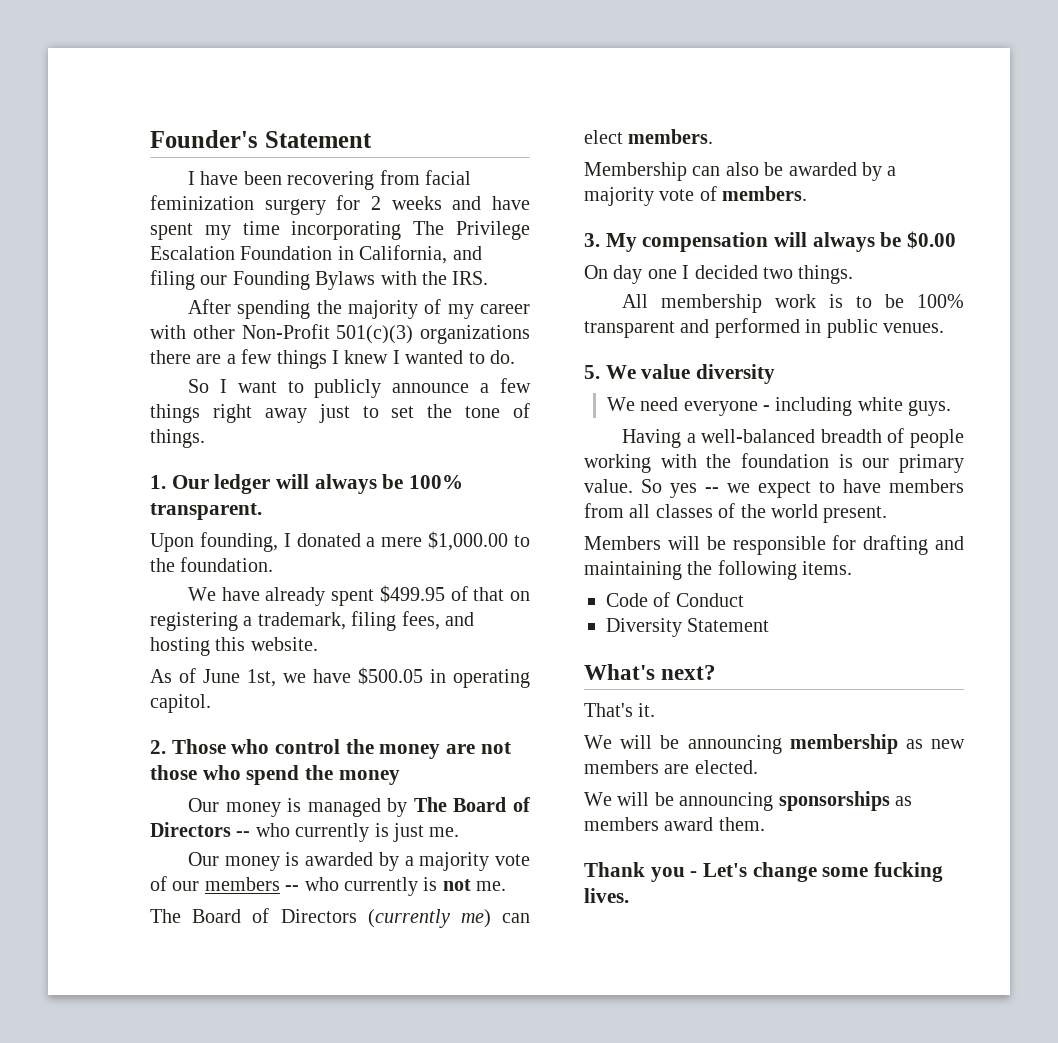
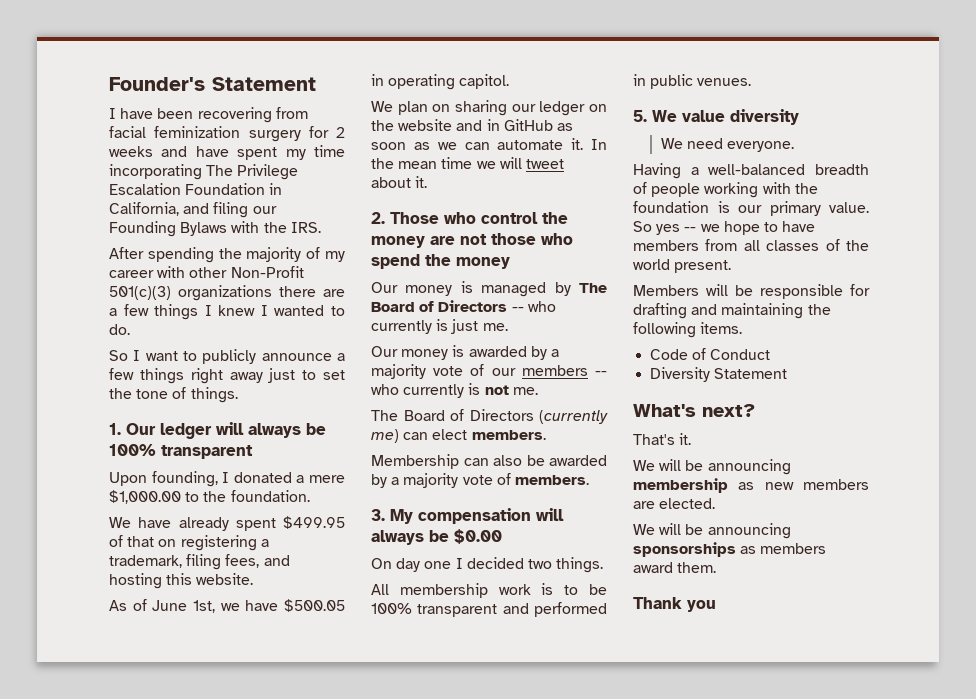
- 1. Our ledger will always be 100% transparent.
+ 1. Our ledger will always be 100% transparent
+ We plan on sharing our ledger on the website and in GitHub as soon as we can automate it. In the mean time we will tweet about it.
- We need everyone - including white guys.
+ We need everyone.
- So yes -- we expect to have members from all classes of the world present.
+ So yes -- we hope to have members from all classes of the world present.
- Thank you - Let's change some fucking lives.
+ Thank you

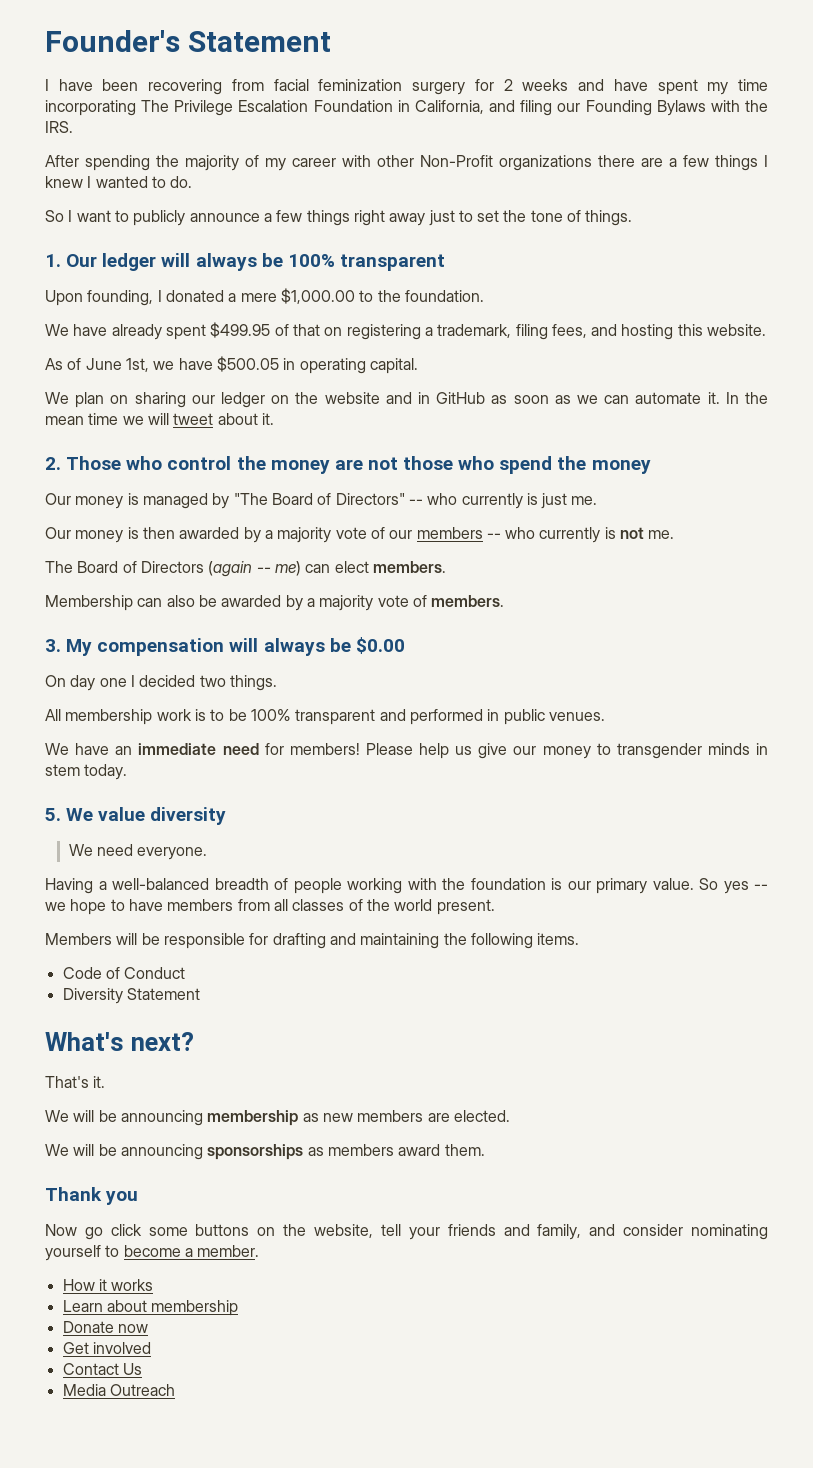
- After spending the majority of my career with other Non-Profit 501(c)(3) organizations there are a few things I knew I wanted to do.
+ After spending the majority of my career with other Non-Profit organizations there are a few things I knew I wanted to do.
- As of June 1st, we have $500.05 in operating capitol.
+ As of June 1st, we have $500.05 in operating capital.
- Our money is managed by The Board of Directors -- who currently is just me.
+ Our money is managed by "The Board of Directors" -- who currently is just me.
- Our money is awarded by a majority vote of our members -- who currently is not me.
+ Our money is then awarded by a majority vote of our members -- who currently is not me.
- The Board of Directors (currently me) can elect members.
+ The Board of Directors (again -- me) can elect members.
+ We have an immediate need for members! Please help us give our money to transgender minds in stem today.
+ Now go click some buttons on the website, tell your friends and family, and consider nominating yourself to become a member.
+ How it works
+ Learn about membership
+ Donate now
+ Get involved
+ Contact Us
+ Media Outreach

